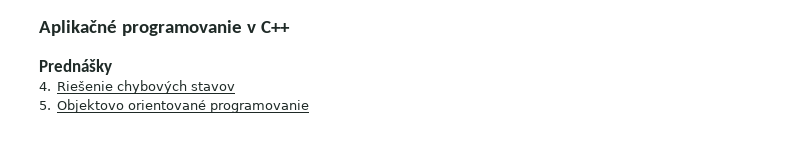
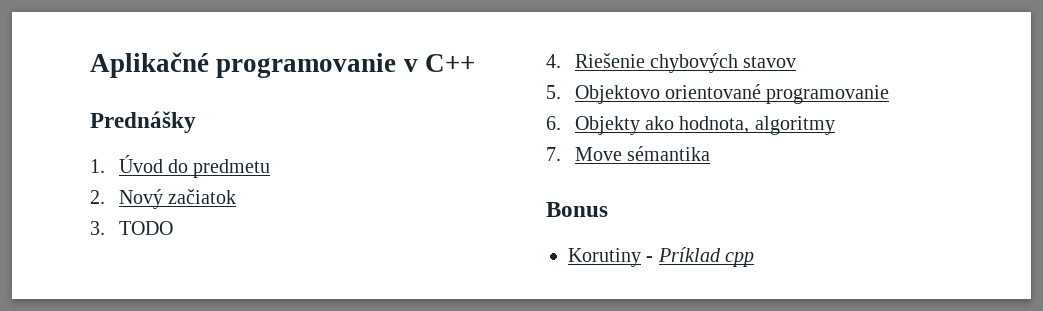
+ 1. Úvod do predmetu
+ 2. Nový začiatok
+ 3. TODO
+ 6. Objekty ako hodnota, algoritmy
+ 7. Move sémantika
+ Bonus
+ Korutiny - Príklad cpp

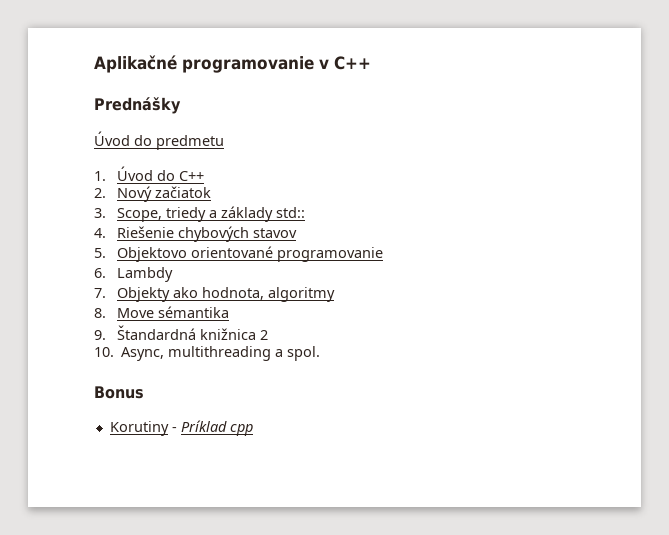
+ Úvod do predmetu
- 1. Úvod do predmetu
+ 1. Úvod do C++
- 3. TODO
+ 3. Scope, triedy a základy std::
- 6. Objekty ako hodnota, algoritmy
+ 6. Lambdy
+ 7. Objekty ako hodnota, algoritmy
- 7. Move sémantika
+ 8. Move sémantika
+ 9. Štandardná knižnica 2
+ 10. Async, multithreading a spol.

